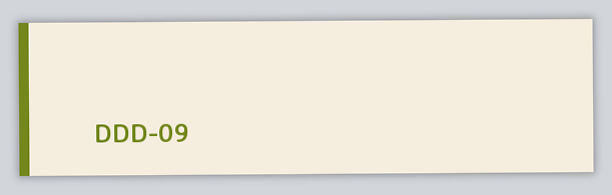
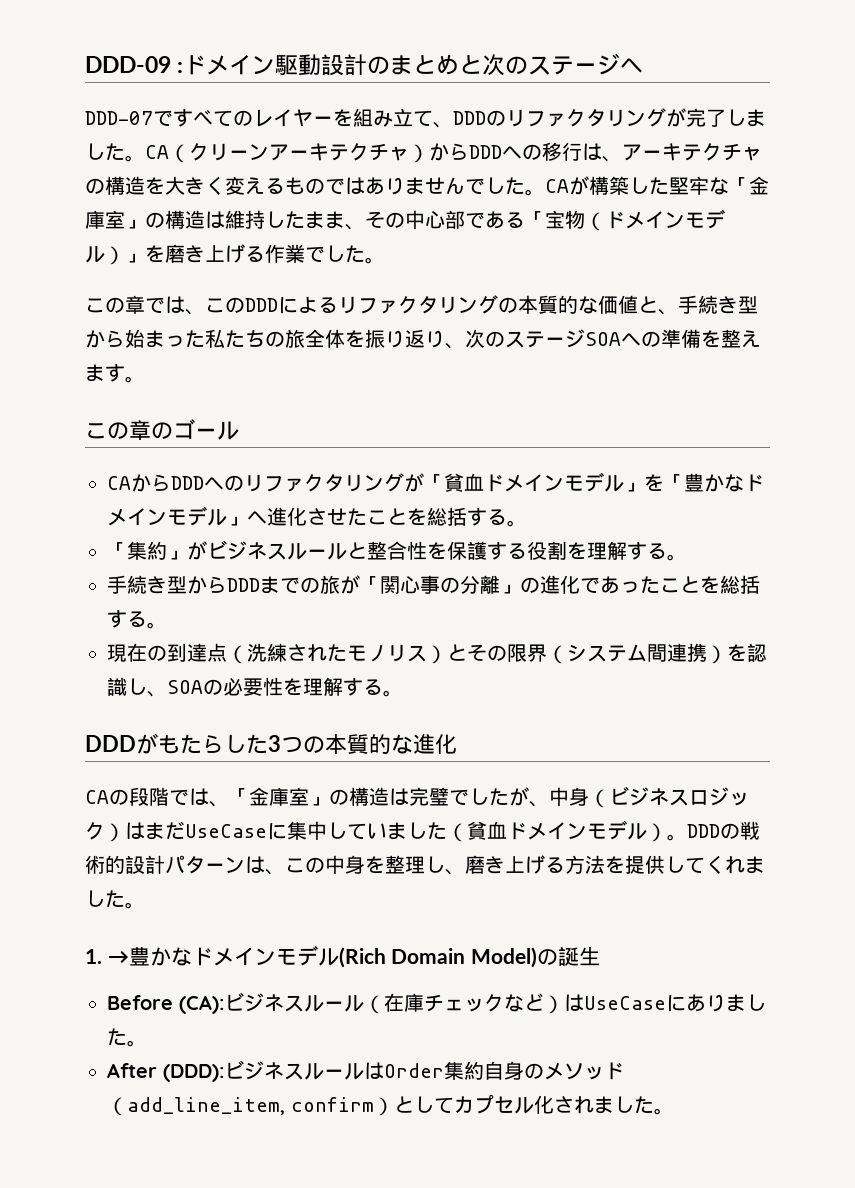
- DDD-09
+ DDD-09 :ドメイン駆動設計のまとめと次のステージへ
+ DDD-07ですべてのレイヤーを組み立て、DDDのリファクタリングが完了しました。CA（クリーンアーキテクチャ）からDDDへの移行は、アーキテクチャの構造を大きく変えるものではありませんでした。CAが構築した堅牢な「金庫室」の構造は維持したまま、その中心部である「宝物（ドメインモデル）」を磨き上げる作業でした。
+ この章では、このDDDによるリファクタリングの本質的な価値と、手続き型から始まった私たちの旅全体を振り返り、次のステージSOAへの準備を整えます。
+ この章のゴール
+ CAからDDDへのリファクタリングが「貧血ドメインモデル」を「豊かなドメインモデル」へ進化させたことを総括する。
+ 「集約」がビジネスルールと整合性を保護する役割を理解する。
+ 手続き型からDDDまでの旅が「関心事の分離」の進化であったことを総括する。
+ 現在の到達点（洗練されたモノリス）とその限界（システム間連携）を認識し、SOAの必要性を理解する。
+ DDDがもたらした3つの本質的な進化
+ CAの段階では、「金庫室」の構造は完璧でしたが、中身（ビジネスロジック）はまだUseCaseに集中していました（貧血ドメインモデル）。DDDの戦術的設計パターンは、この中身を整理し、磨き上げる方法を提供してくれました。
+ 1. →豊かなドメインモデル(Rich Domain Model)の誕生
+ Before (CA):ビジネスルール（在庫チェックなど）はUseCaseにありました。
+ After (DDD):ビジネスルールはOrder集約自身のメソッド（add_line_item, confirm）としてカプセル化されました。

